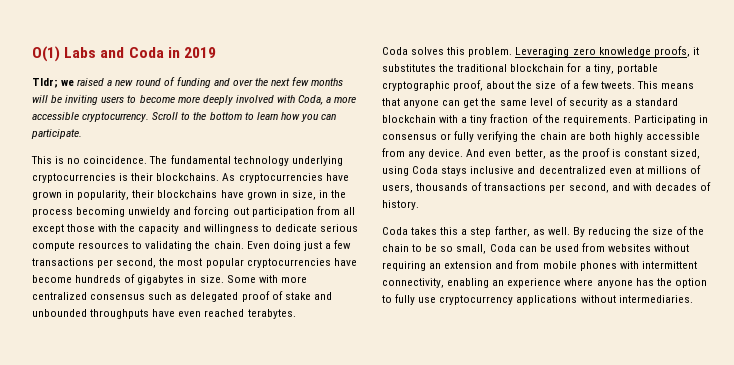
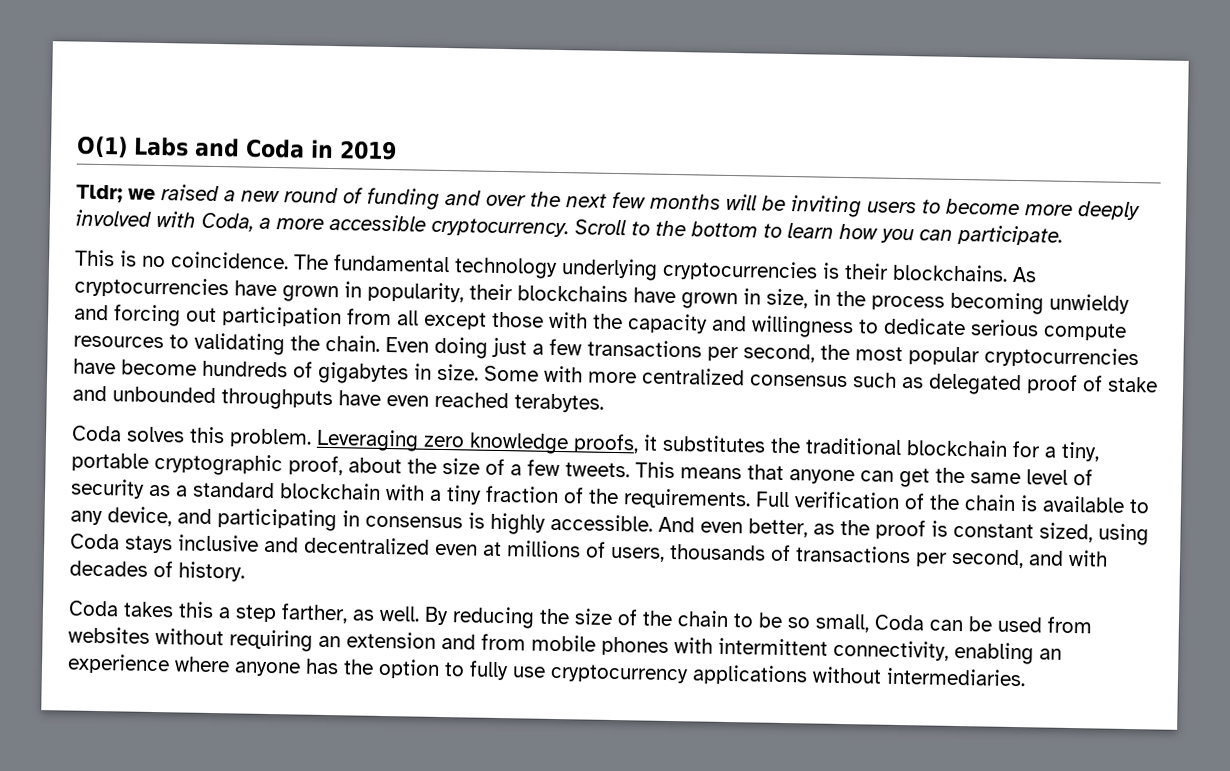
- Participating in consensus or fully verifying the chain are both highly accessible from any device.
+ Full verification of the chain is available to any device, and participating in consensus is highly accessible.

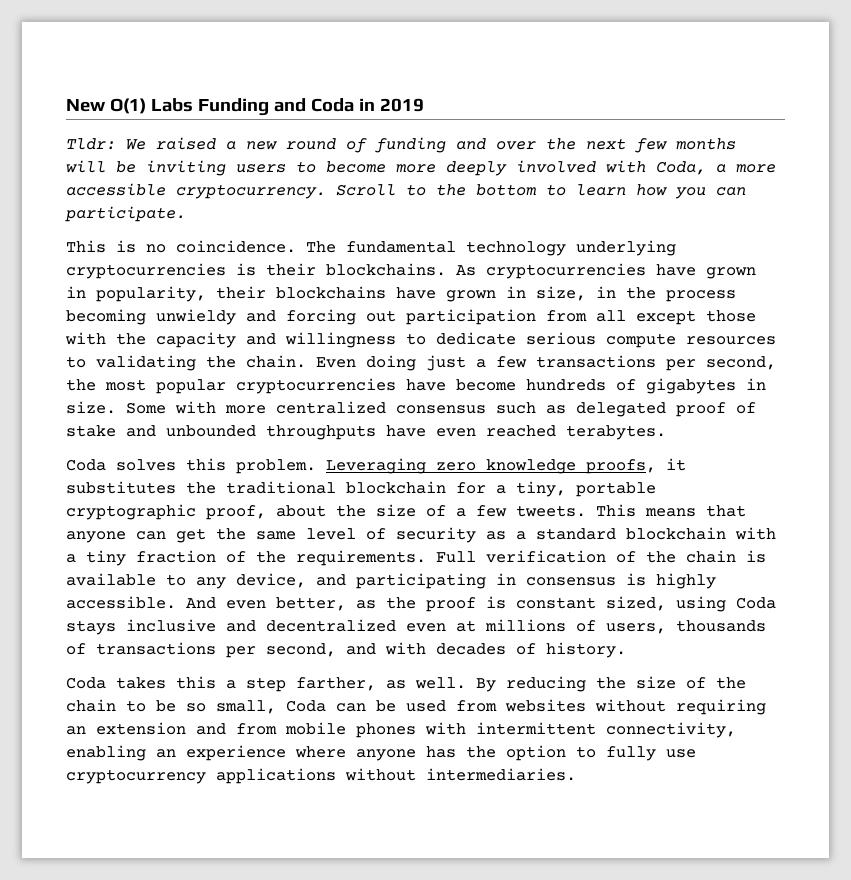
- O(1) Labs and Coda in 2019
+ New O(1) Labs Funding and Coda in 2019
- Tldr; we raised a new round of funding and over the next few months will be inviting users to become more deeply involved with Coda, a more accessible cryptocurrency.
+ Tldr: We raised a new round of funding and over the next few months will be inviting users to become more deeply involved with Coda, a more accessible cryptocurrency.

